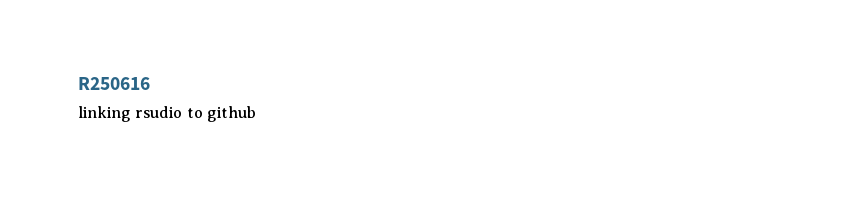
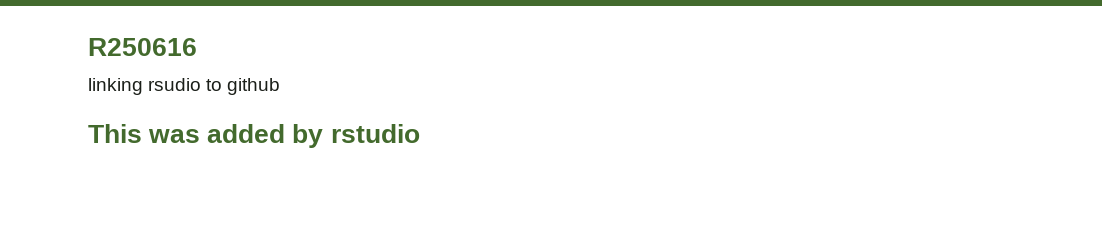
+ This was added by rstudio

